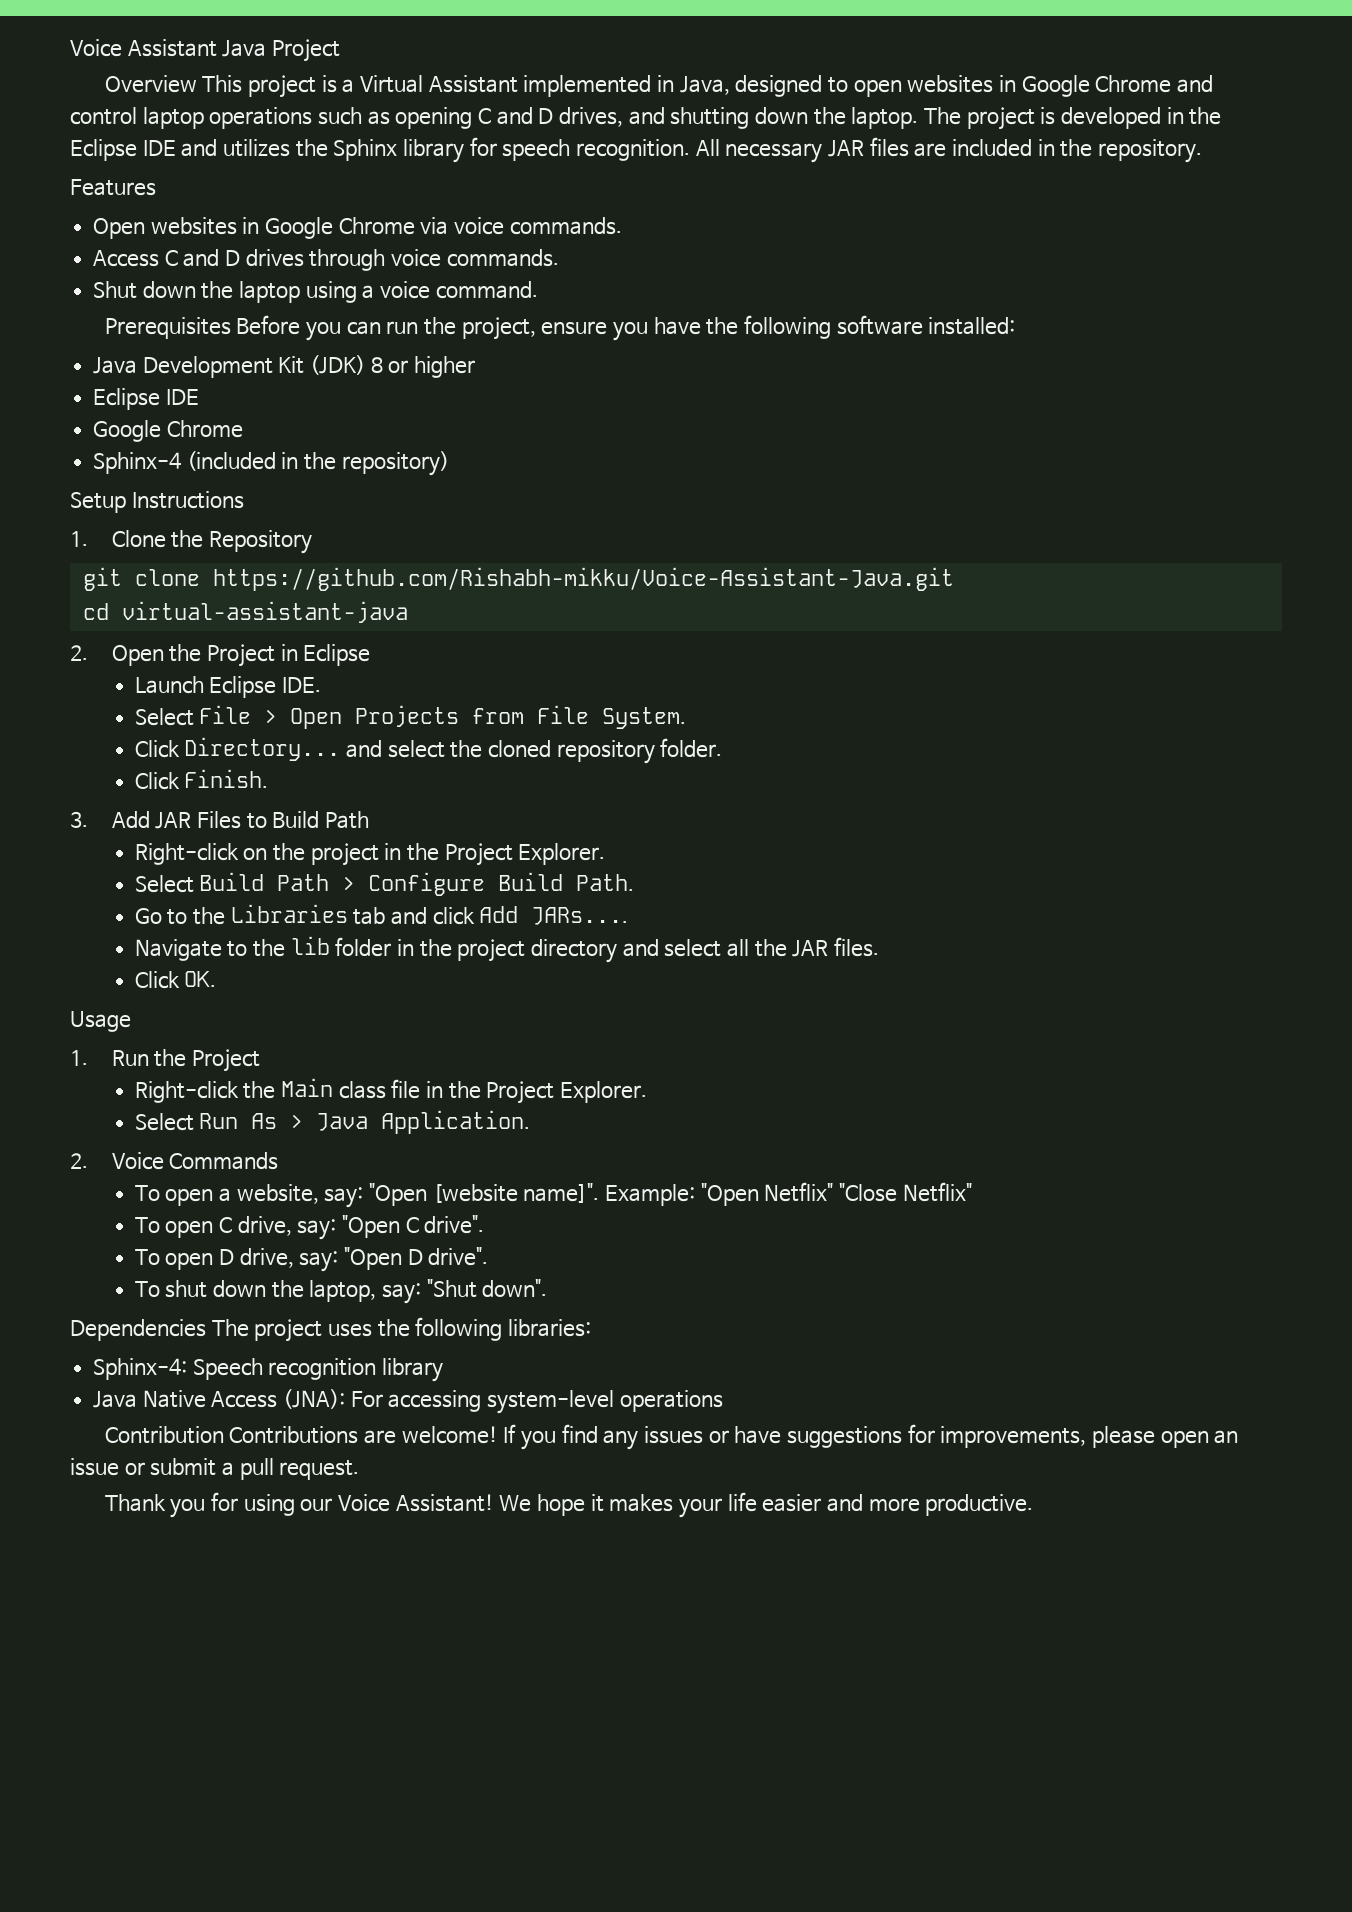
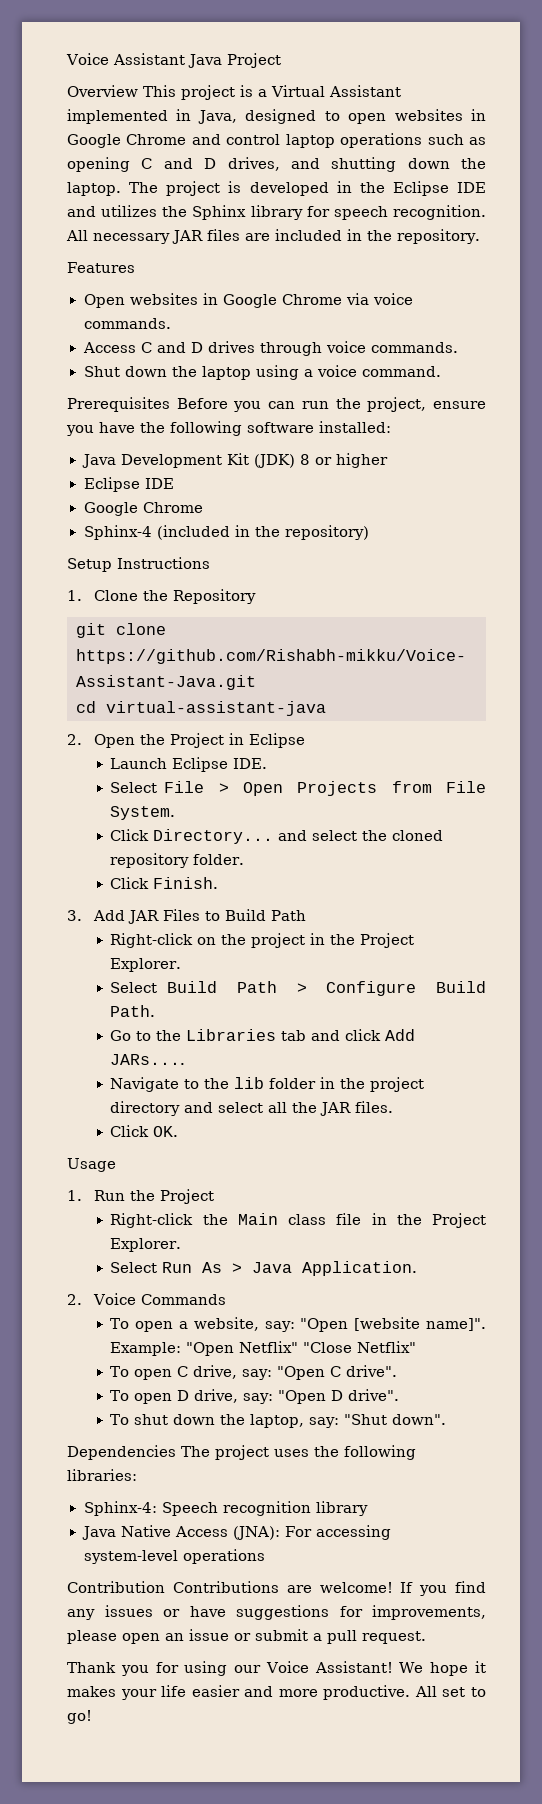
+ All set to go!

